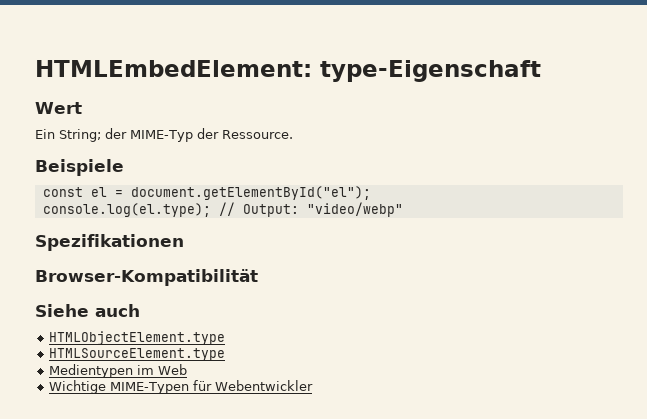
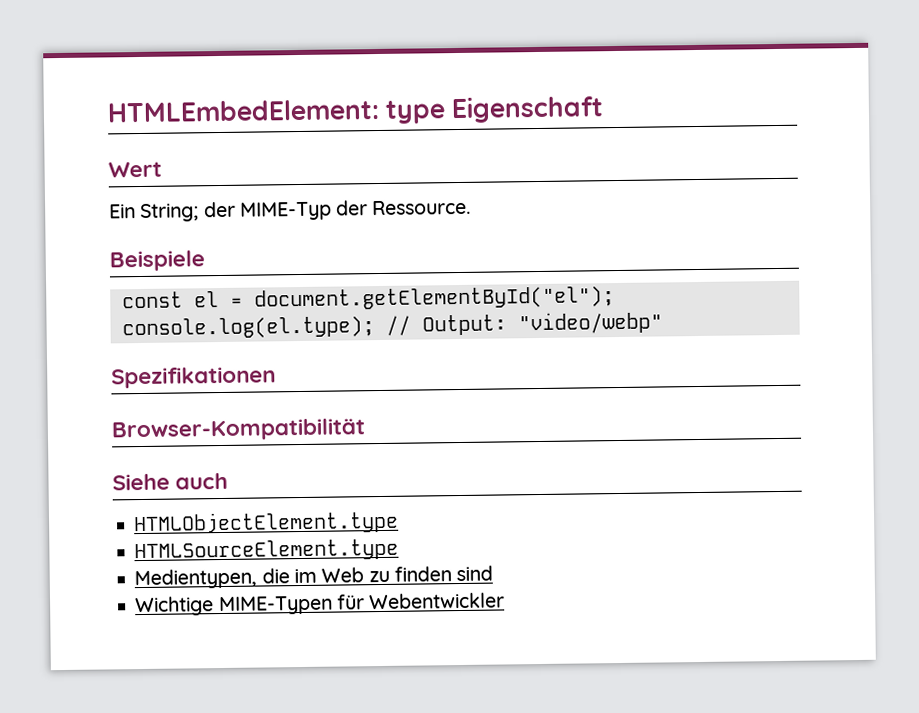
- HTMLEmbedElement: type-Eigenschaft
+ HTMLEmbedElement: type Eigenschaft
- Medientypen im Web
+ Medientypen, die im Web zu finden sind

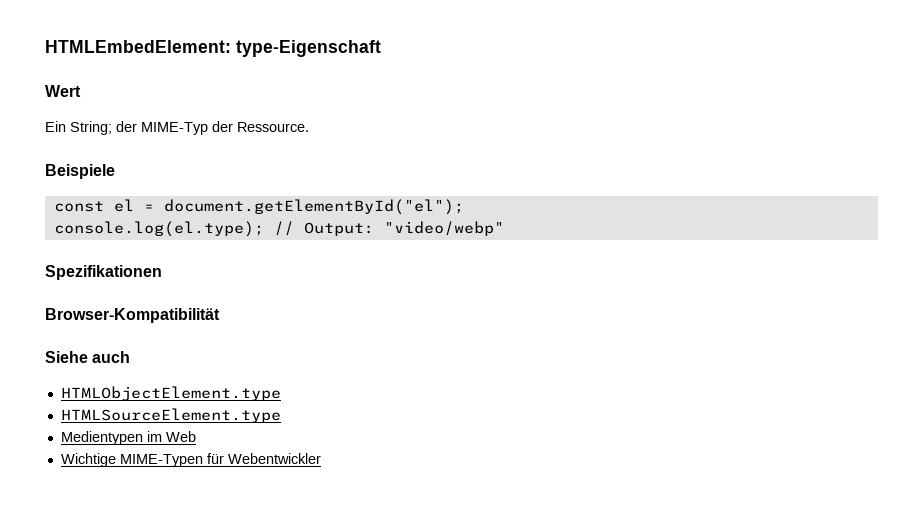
- HTMLEmbedElement: type Eigenschaft
+ HTMLEmbedElement: type-Eigenschaft
- Medientypen, die im Web zu finden sind
+ Medientypen im Web

